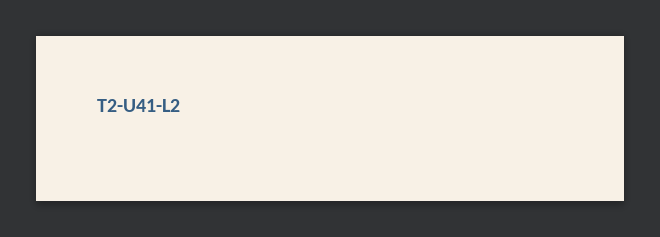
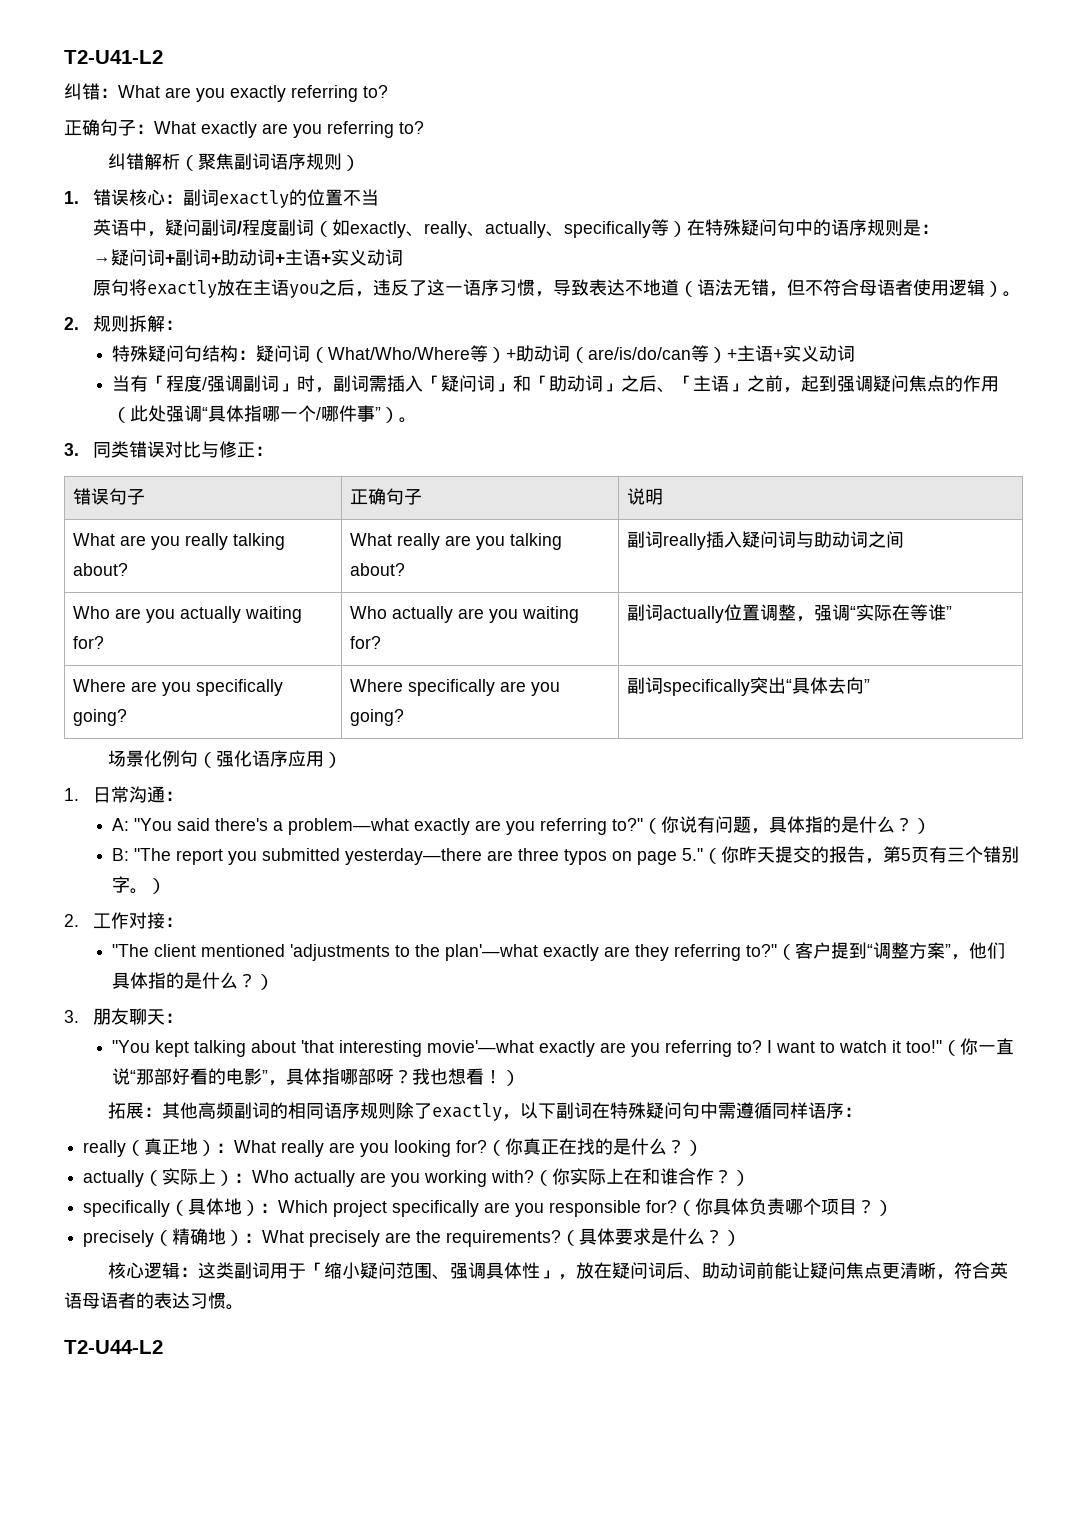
+ 纠错：What are you exactly referring to?
+ 正确句子：What exactly are you referring to?
+ 纠错解析（聚焦副词语序规则）
+ 1.错误核心：副词exactly的位置不当
+ 英语中，疑问副词/程度副词（如exactly、really、actually、specifically等）在特殊疑问句中的语序规则是：
+ →疑问词+副词+助动词+主语+实义动词
+ 原句将exactly放在主语you之后，违反了这一语序习惯，导致表达不地道（语法无错，但不符合母语者使用逻辑）。
+ 2.规则拆解：
+ 特殊疑问句结构：疑问词（What/Who/Where等）+助动词（are/is/do/can等）+主语+实义动词
+ 当有「程度/强调副词」时，副词需插入「疑问词」和「助动词」之后、「主语」之前，起到强调疑问焦点的作用（此处强调“具体指哪一个/哪件事”）。
+ 3.同类错误对比与修正：
+ 错误句子 | 正确句子 | 说明
+ What are you really talking about? | What really are you talking about? | 副词really插入疑问词与助动词之间
+ Who are you actually waiting for? | Who actually are you waiting for? | 副词actually位置调整，强调“实际在等谁”
+ Where are you specifically going? | Where specifically are you going? | 副词specifically突出“具体去向”
+ 场景化例句（强化语序应用）
+ 1.日常沟通：
+ A: "You said there's a problem—what exactly are you referring to?"（你说有问题，具体指的是什么？）
+ B: "The report you submitted yesterday—there are three typos on page 5."（你昨天提交的报告，第5页有三个错别字。）
+ 2.工作对接：
+ "The client mentioned 'adjustments to the plan'—what exactly are they referring to?"（客户提到“调整方案”，他们具体指的是什么？）
+ 3.朋友聊天：
+ "You kept talking about 'that interesting movie'—what exactly are you referring to? I want to watch it too!"（你一直说“那部好看的电影”，具体指哪部呀？我也想看！）
+ 拓展：其他高频副词的相同语序规则除了exactly，以下副词在特殊疑问句中需遵循同样语序：
+ really（真正地）：What really are you looking for?（你真正在找的是什么？）
+ actually（实际上）：Who actually are you working with?（你实际上在和谁合作？）
+ specifically（具体地）：Which project specifically are you responsible for?（你具体负责哪个项目？）
+ precisely（精确地）：What precisely are the requirements?（具体要求是什么？）
+ 核心逻辑：这类副词用于「缩小疑问范围、强调具体性」，放在疑问词后、助动词前能让疑问焦点更清晰，符合英语母语者的表达习惯。
+ T2-U44-L2

